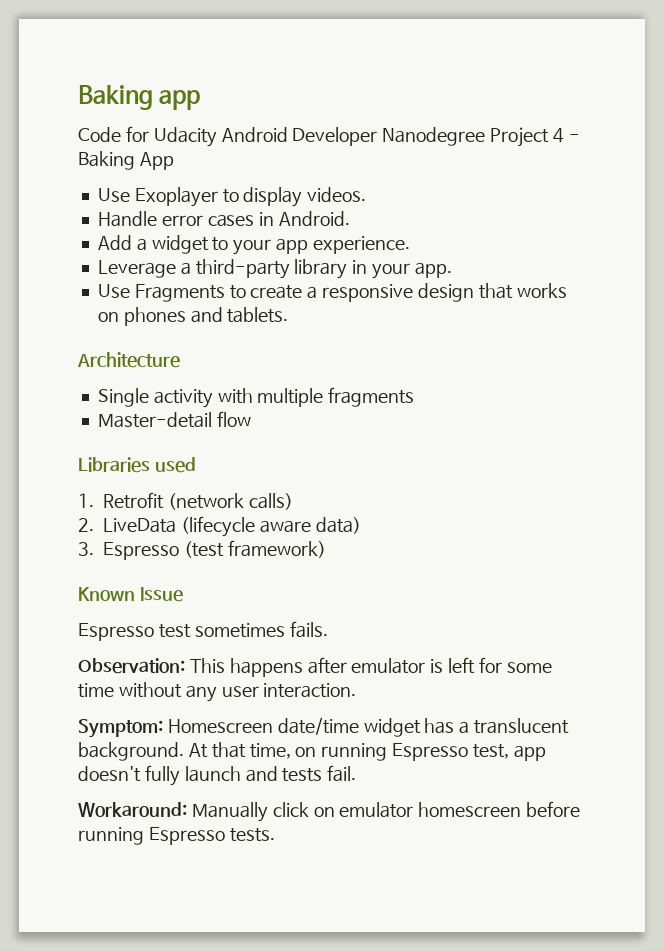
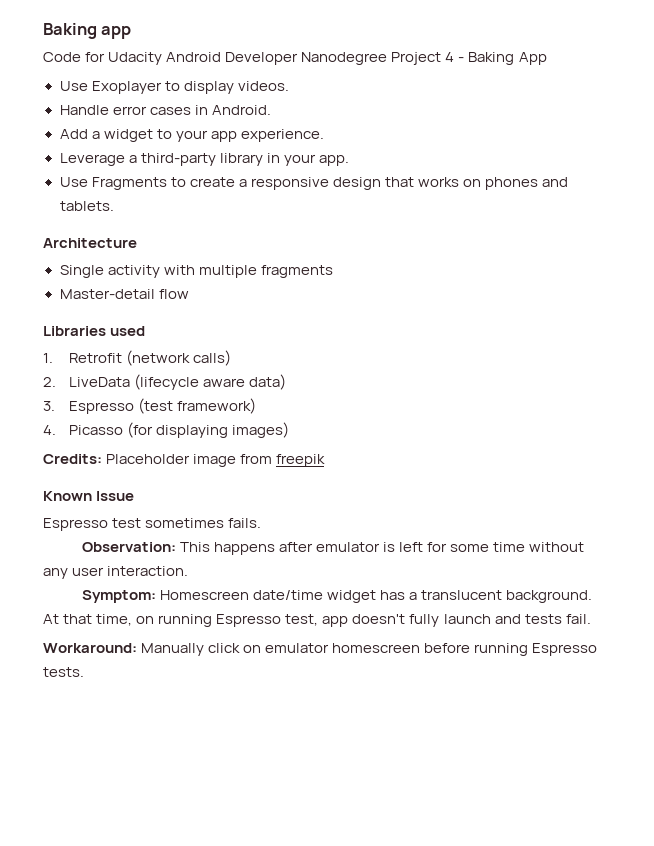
+ 4. Picasso (for displaying images)
+ Credits: Placeholder image from freepik

